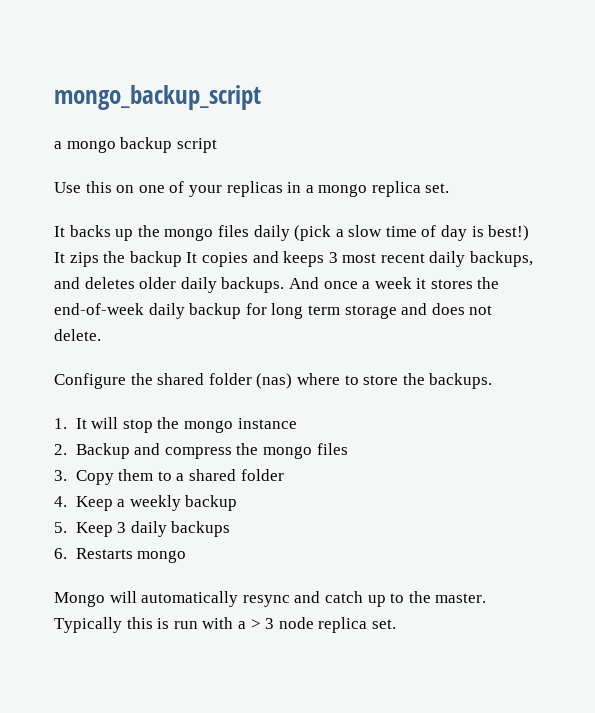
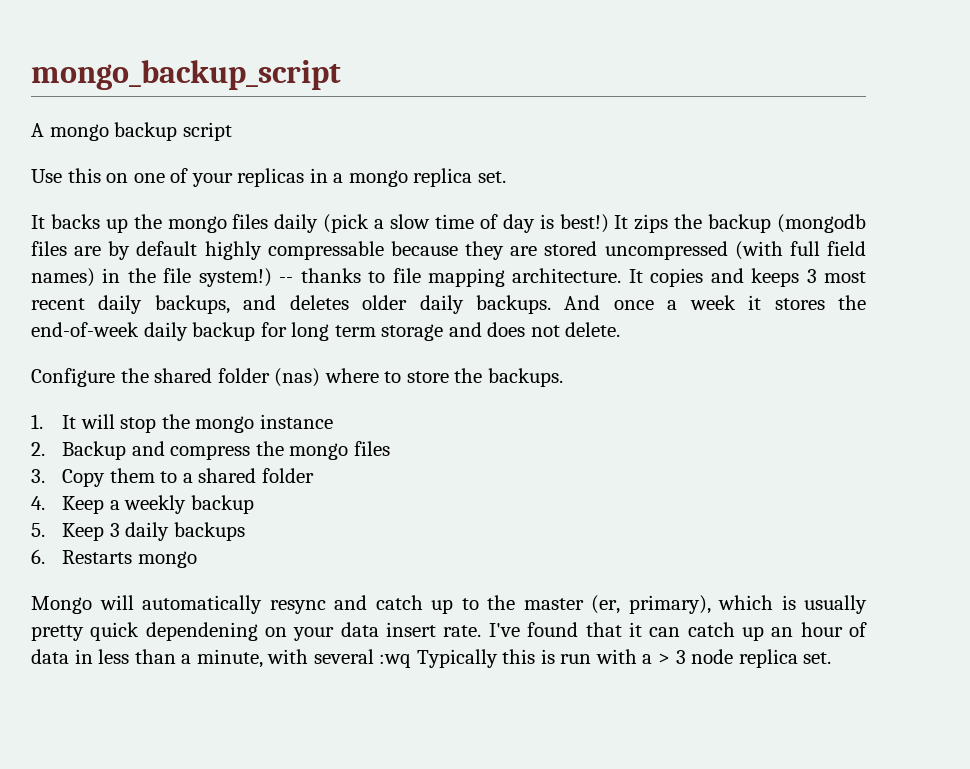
- a mongo backup script
+ A mongo backup script
- It zips the backup It copies and keeps 3 most recent daily backups, and deletes older daily backups.
+ It zips the backup (mongodb files are by default highly compressable because they are stored uncompressed (with full field names) in the file system!) -- thanks to file mapping architecture. It copies and keeps 3 most recent daily backups, and deletes older daily backups.
- Mongo will automatically resync and catch up to the master. Typically this is run with a > 3 node replica set.
+ Mongo will automatically resync and catch up to the master (er, primary), which is usually pretty quick dependening on your data insert rate. I've found that it can catch up an hour of data in less than a minute, with several :wq Typically this is run with a > 3 node replica set.

